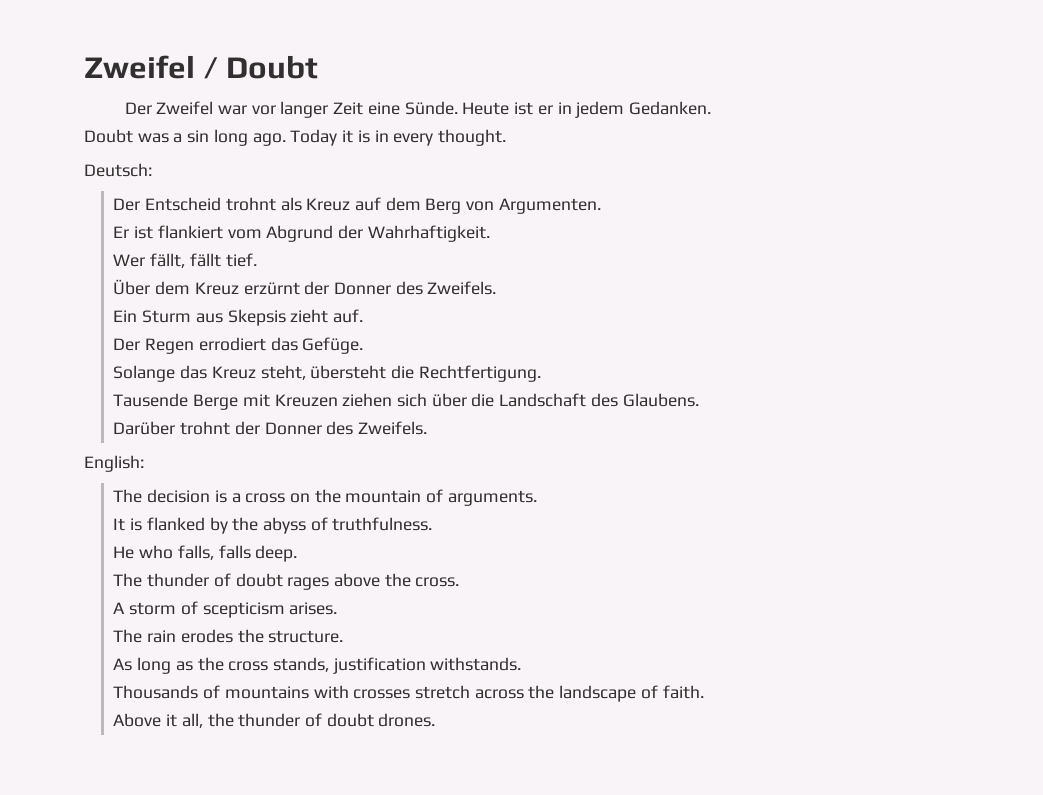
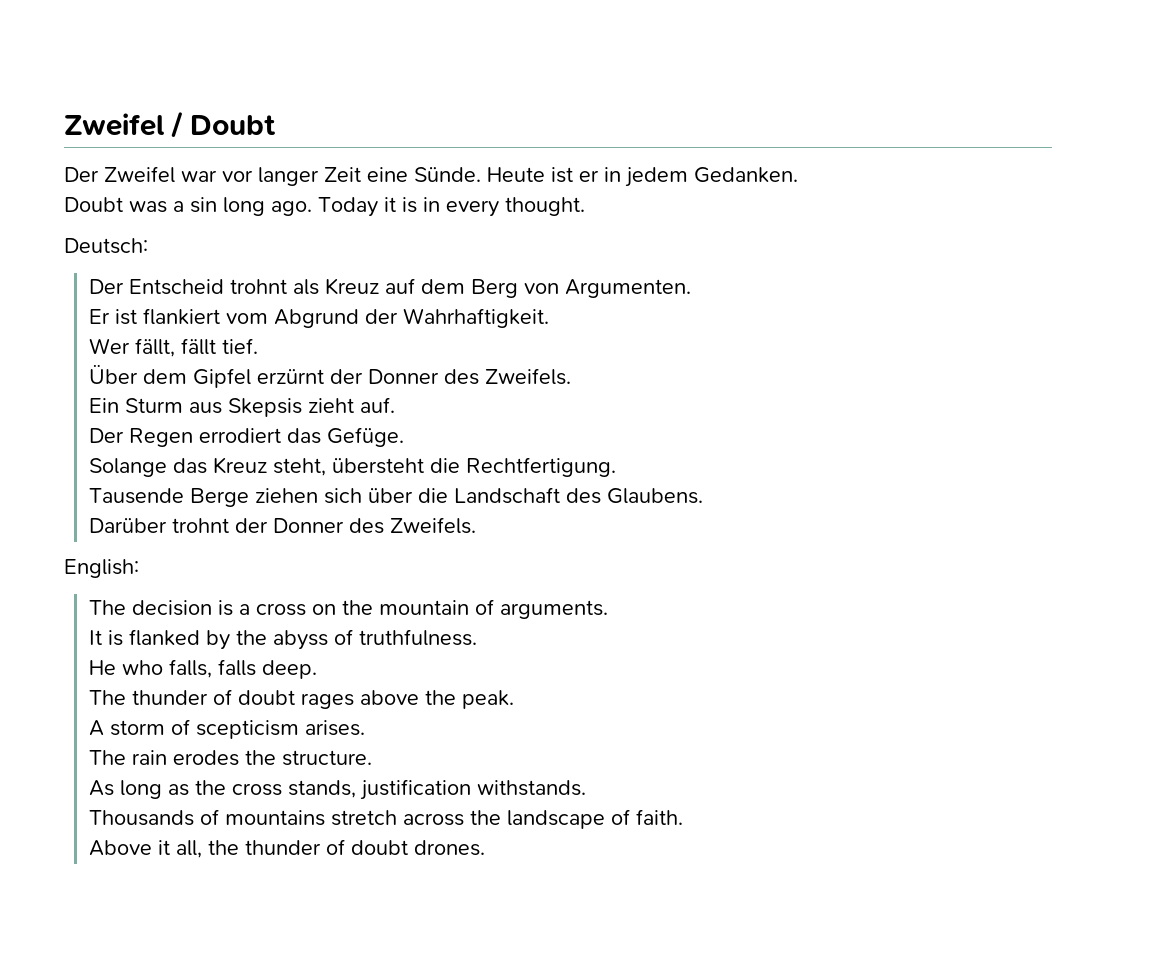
- Über dem Kreuz erzürnt der Donner des Zweifels.
+ Über dem Gipfel erzürnt der Donner des Zweifels.
- Tausende Berge mit Kreuzen ziehen sich über die Landschaft des Glaubens.
+ Tausende Berge ziehen sich über die Landschaft des Glaubens.
- The thunder of doubt rages above the cross.
+ The thunder of doubt rages above the peak.
- Thousands of mountains with crosses stretch across the landscape of faith.
+ Thousands of mountains stretch across the landscape of faith.

